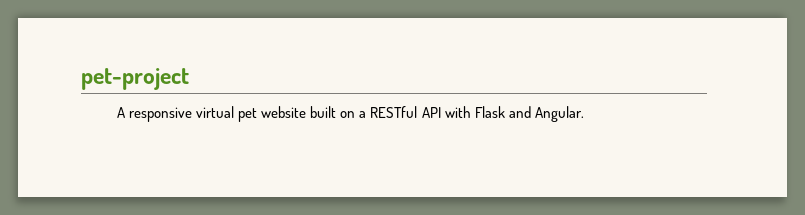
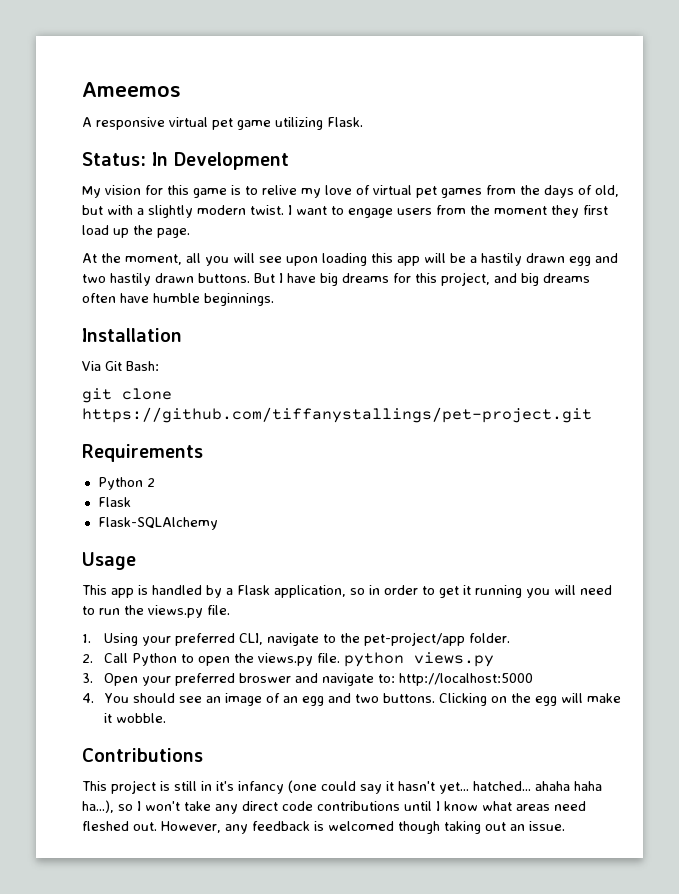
- pet-project
+ Ameemos
- A responsive virtual pet website built on a RESTful API with Flask and Angular.
+ A responsive virtual pet game utilizing Flask.
+ Status: In Development
+ My vision for this game is to relive my love of virtual pet games from the days of old, but with a slightly modern twist. I want to engage users from the moment they first load up the page.
+ At the moment, all you will see upon loading this app will be a hastily drawn egg and two hastily drawn buttons. But I have big dreams for this project, and big dreams often have humble beginnings.
+ Installation
+ Via Git Bash:
+ git clone https://github.com/tiffanystallings/pet-project.git
+ Requirements
+ Python 2
+ Flask
+ Flask-SQLAlchemy
+ Usage
+ This app is handled by a Flask application, so in order to get it running you will need to run the views.py file.
+ 1. Using your preferred CLI, navigate to the pet-project/app folder.
+ 2. Call Python to open the views.py file. python views.py
+ 3. Open your preferred broswer and navigate to: http://localhost:5000
+ 4. You should see an image of an egg and two buttons. Clicking on the egg will make it wobble.
+ Contributions
+ This project is still in it's infancy (one could say it hasn't yet... hatched... ahaha haha ha...), so I won't take any direct code contributions until I know what areas need fleshed out. However, any feedback is welcomed though taking out an issue.

